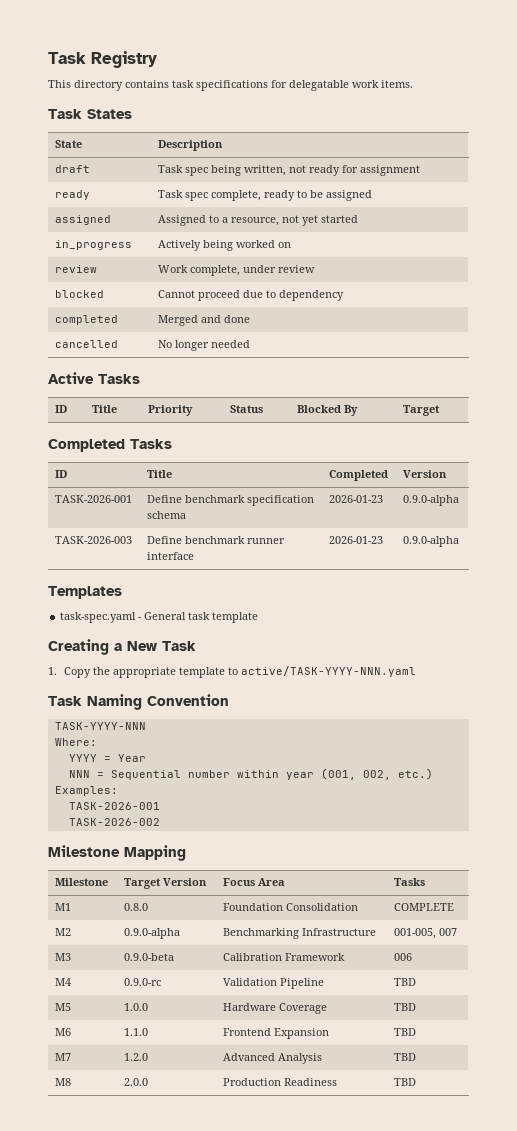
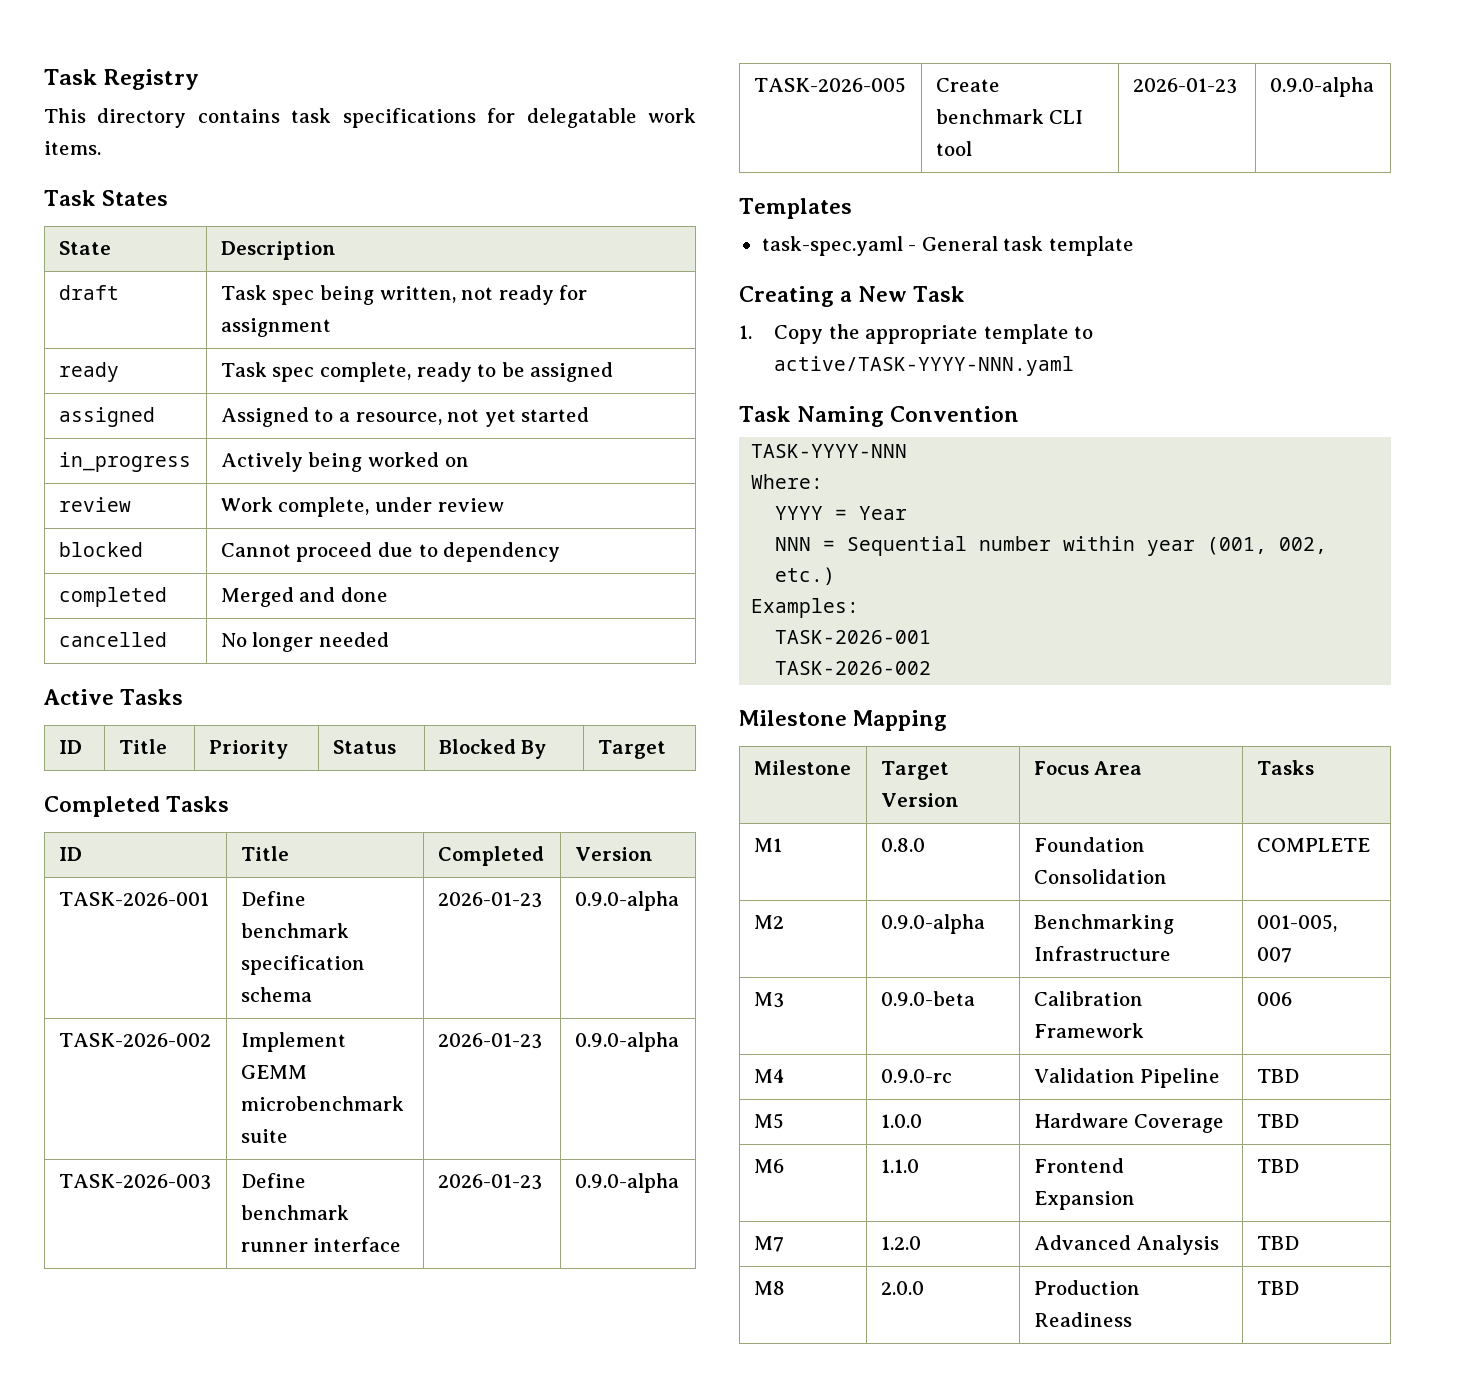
+ TASK-2026-002 | Implement GEMM microbenchmark suite | 2026-01-23 | 0.9.0-alpha
+ TASK-2026-005 | Create benchmark CLI tool | 2026-01-23 | 0.9.0-alpha

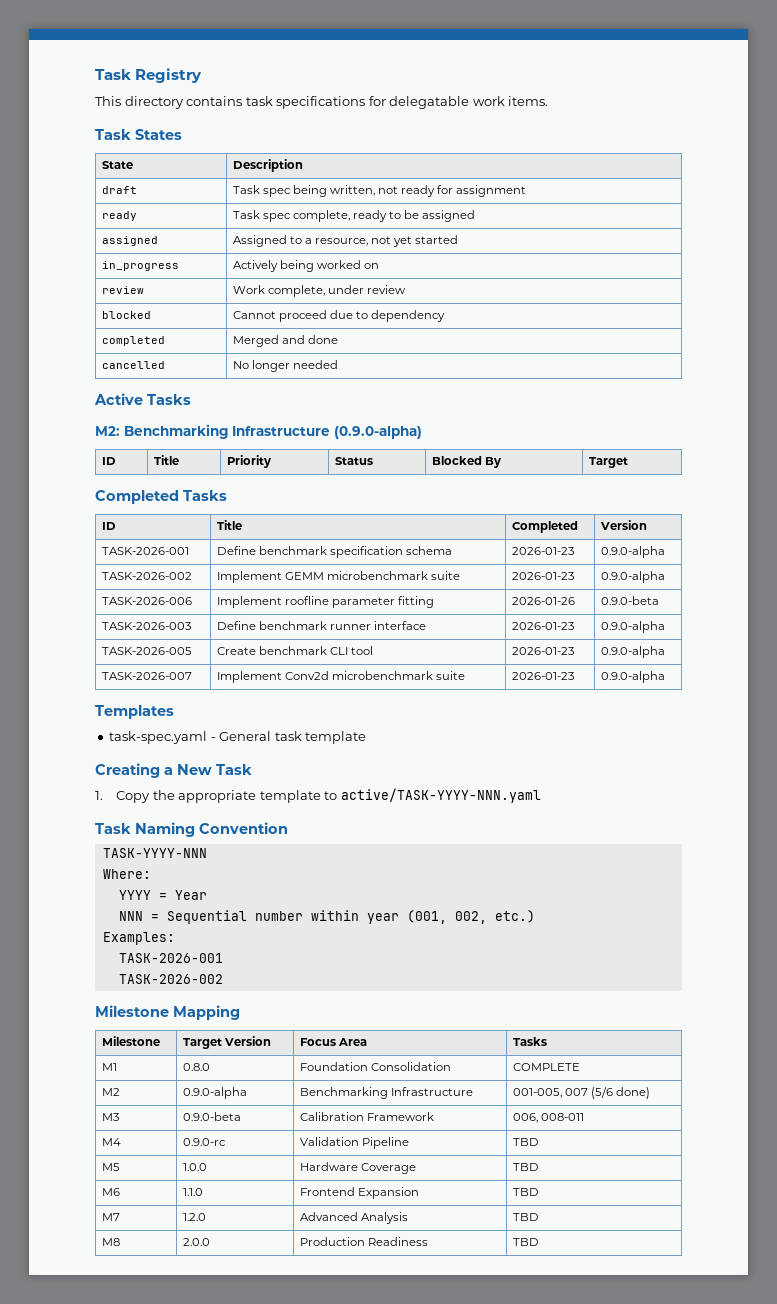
+ M2: Benchmarking Infrastructure (0.9.0-alpha)
+ TASK-2026-006 | Implement roofline parameter fitting | 2026-01-26 | 0.9.0-beta
+ TASK-2026-007 | Implement Conv2d microbenchmark suite | 2026-01-23 | 0.9.0-alpha
- M2 | 0.9.0-alpha | Benchmarking Infrastructure | 001-005, 007
+ M2 | 0.9.0-alpha | Benchmarking Infrastructure | 001-005, 007 (5/6 done)
- M3 | 0.9.0-beta | Calibration Framework | 006
+ M3 | 0.9.0-beta | Calibration Framework | 006, 008-011

